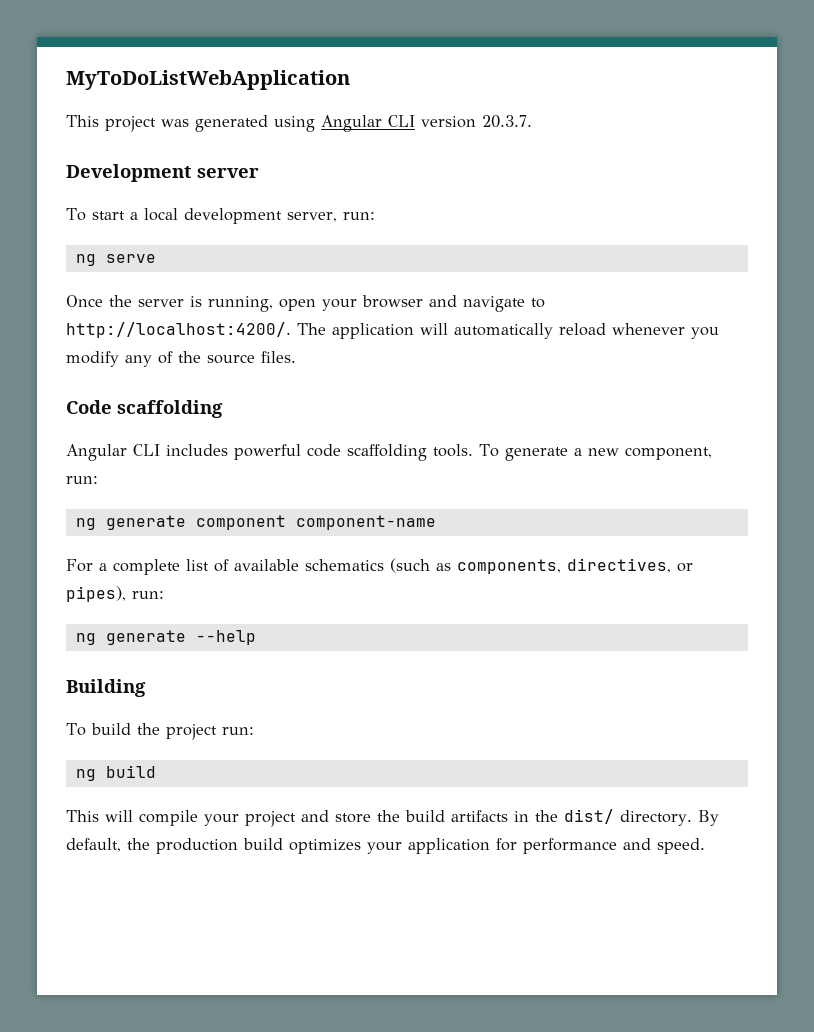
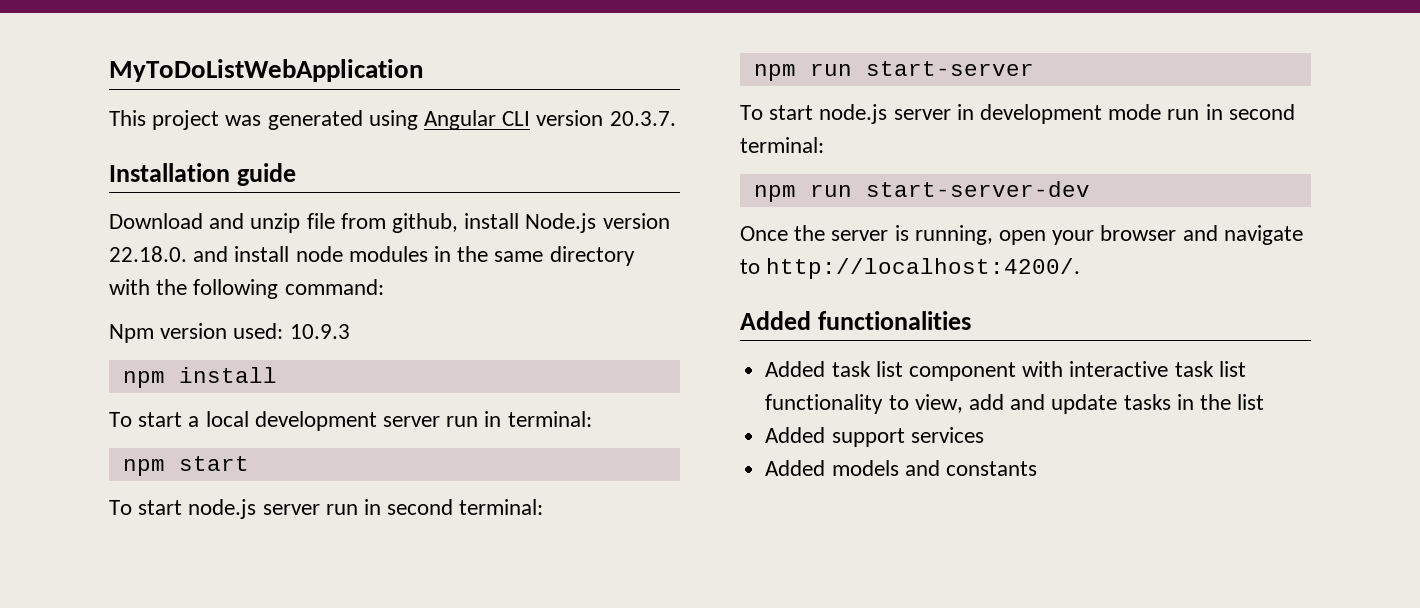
- Development server
+ Installation guide
+ Download and unzip file from github, install Node.js version 22.18.0. and install node modules in the same directory with the following command:
+ Npm version used: 10.9.3
+ npm install
- To start a local development server, run:
- ng serve
+ To start a local development server run in terminal:
+ npm start
+ To start node.js server run in second terminal:
+ npm run start-server
+ To start node.js server in development mode run in second terminal:
+ npm run start-server-dev
- Once the server is running, open your browser and navigate to http://localhost:4200/. The application will automatically reload whenever you modify any of the source files.
- Code scaffolding
- Angular CLI includes powerful code scaffolding tools. To generate a new component, run:
- ng generate component component-name
- For a complete list of available schematics (such as components, directives, or pipes), run:
- ng generate --help
- Building
- To build the project run:
- ng build
- This will compile your project and store the build artifacts in the dist/ directory. By default, the production build optimizes your application for performance and speed.
+ Once the server is running, open your browser and navigate to http://localhost:4200/.
+ Added functionalities
+ Added task list component with interactive task list functionality to view, add and update tasks in the list
+ Added support services
+ Added models and constants

